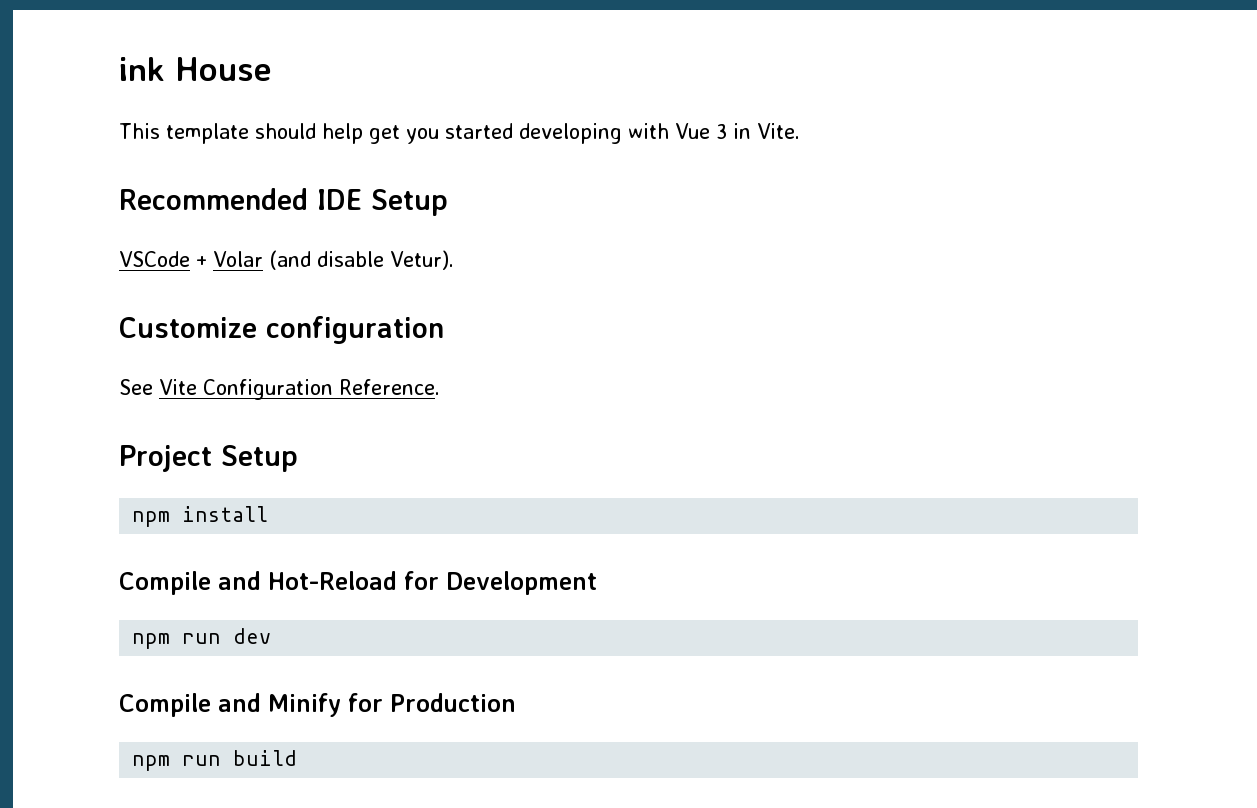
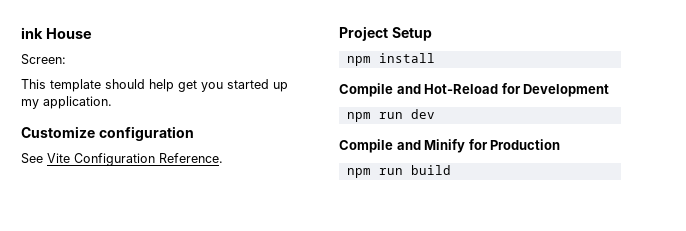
+ Screen:
- This template should help get you started developing with Vue 3 in Vite.
- Recommended IDE Setup
- VSCode + Volar (and disable Vetur).
+ This template should help get you started up my application.

